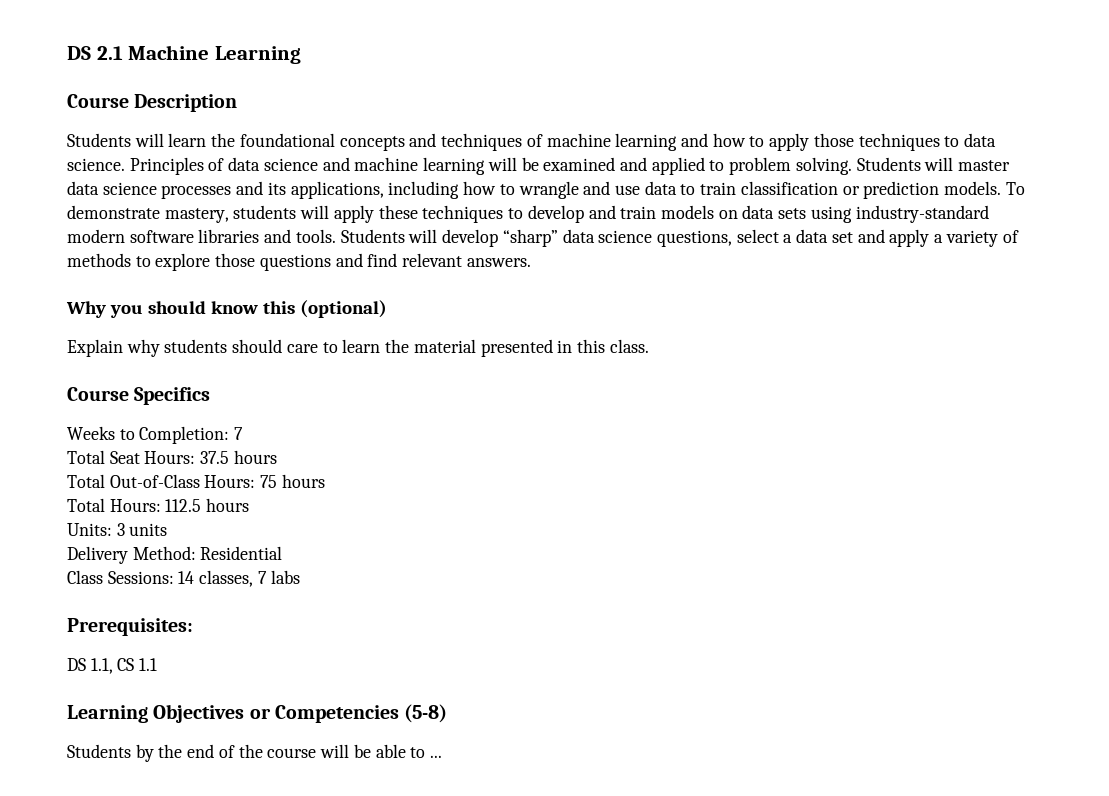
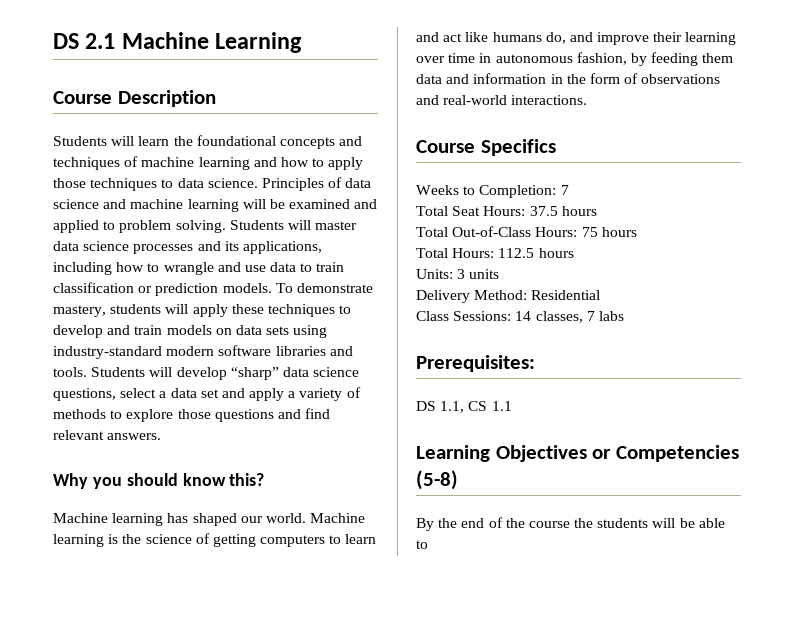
- Why you should know this (optional)
- Explain why students should care to learn the material presented in this class.
+ Why you should know this?
+ Machine learning has shaped our world. Machine learning is the science of getting computers to learn and act like humans do, and improve their learning over time in autonomous fashion, by feeding them data and information in the form of observations and real-world interactions.
- Students by the end of the course will be able to ...
+ By the end of the course the students will be able to

